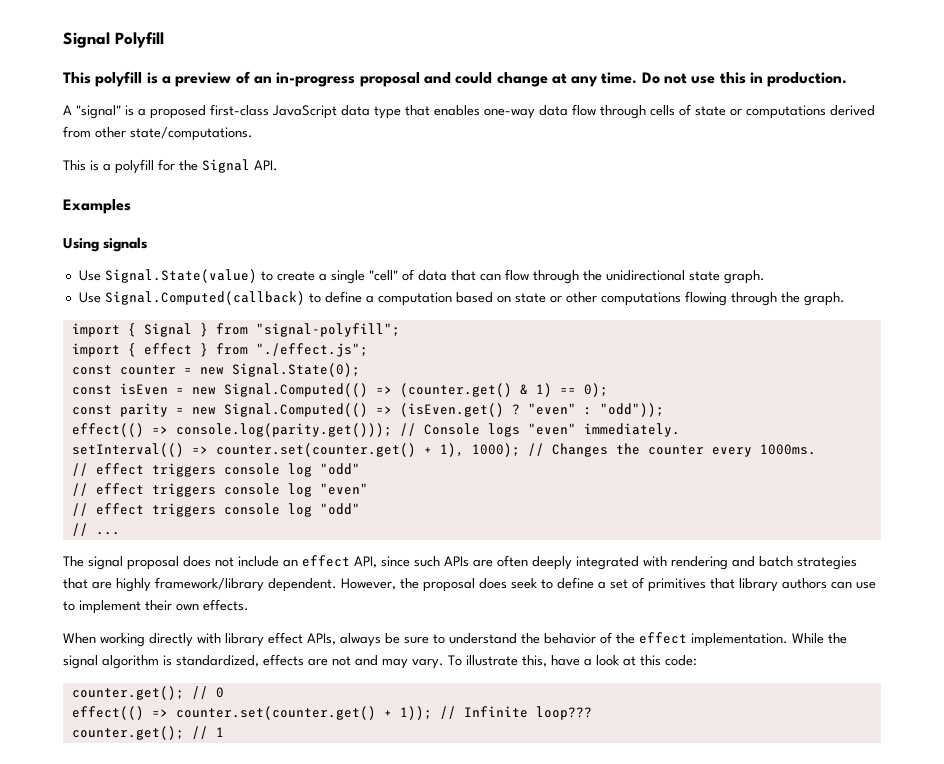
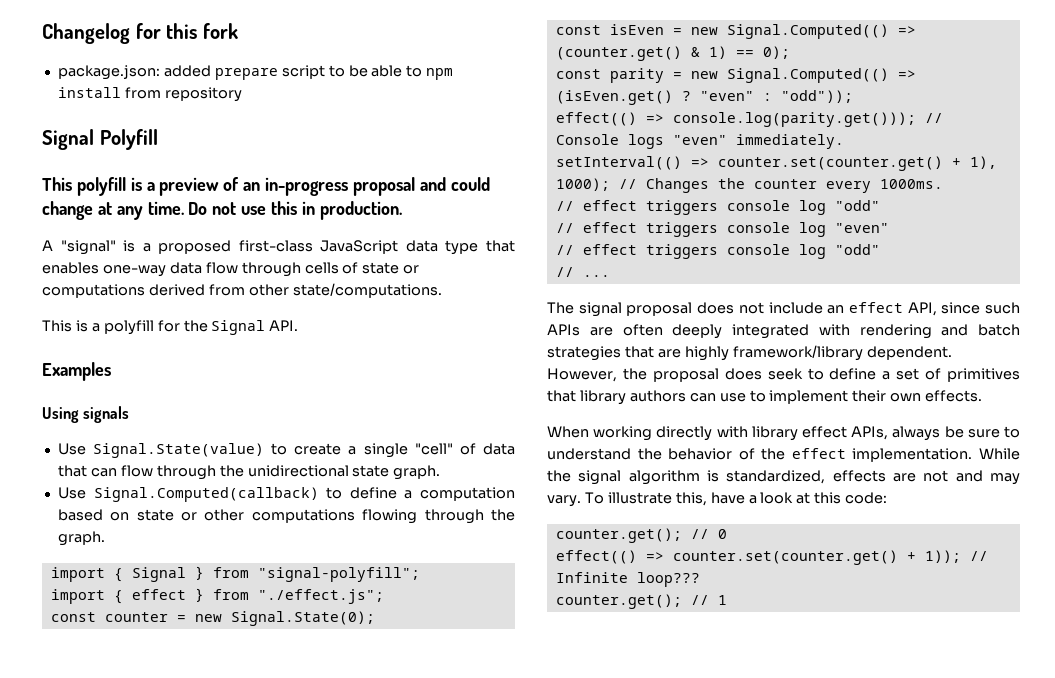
+ Changelog for this fork
+ package.json: added prepare script to be able to npm install from repository

